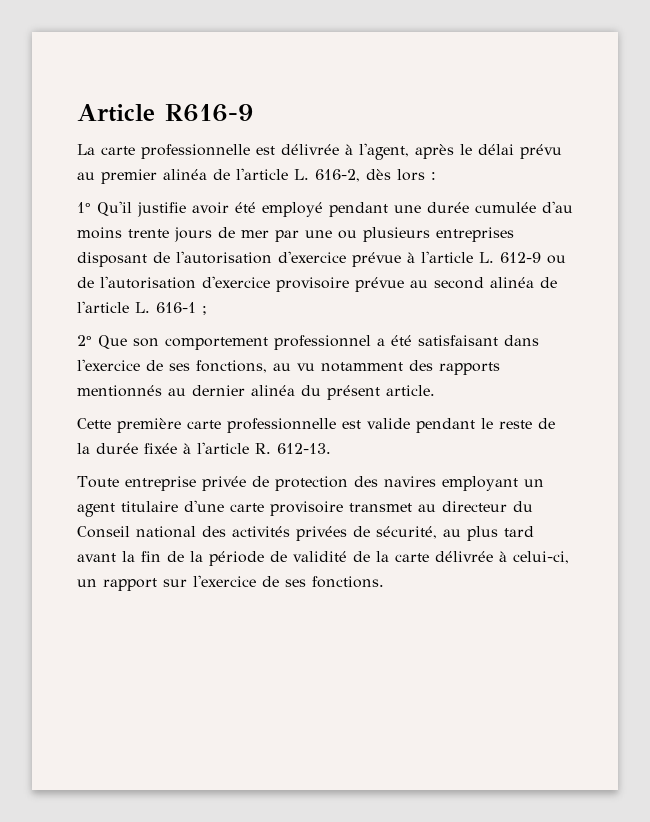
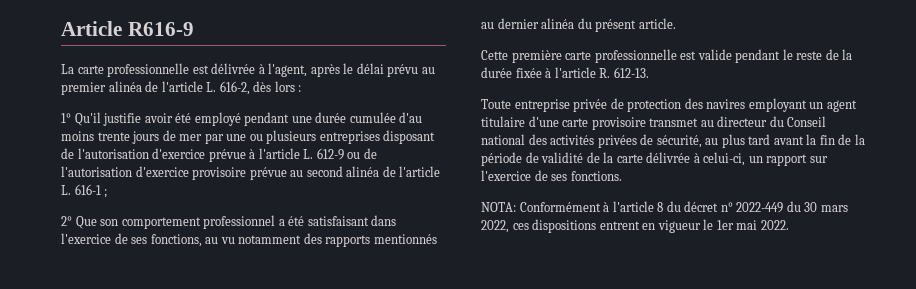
+ NOTA: Conformément à l'article 8 du décret n° 2022-449 du 30 mars 2022, ces dispositions entrent en vigueur le 1er mai 2022.

